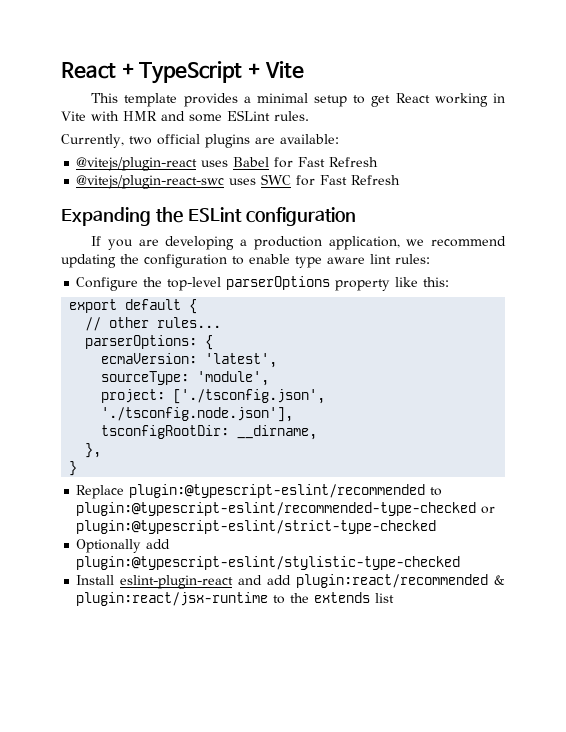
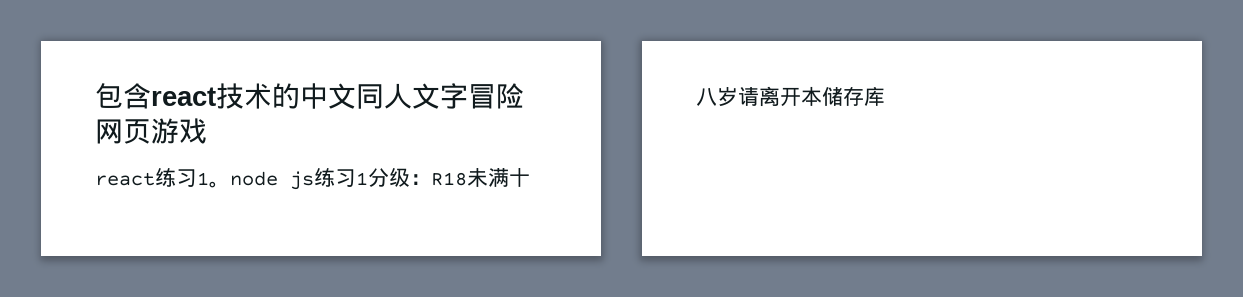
- React + TypeScript + Vite
- This template provides a minimal setup to get React working in Vite with HMR and some ESLint rules.
- Currently, two official plugins are available:
- @vitejs/plugin-react uses Babel for Fast Refresh
- @vitejs/plugin-react-swc uses SWC for Fast Refresh
- Expanding the ESLint configuration
- If you are developing a production application, we recommend updating the configuration to enable type aware lint rules:
- Configure the top-level parserOptions property like this:
- export default {
- // other rules...
- parserOptions: {
- ecmaVersion: 'latest',
- sourceType: 'module',
- project: ['./tsconfig.json', './tsconfig.node.json'],
- tsconfigRootDir: __dirname,
- },
- }
- Replace plugin:@typescript-eslint/recommended to plugin:@typescript-eslint/recommended-type-checked or plugin:@typescript-eslint/strict-type-checked
- Optionally add plugin:@typescript-eslint/stylistic-type-checked
- Install eslint-plugin-react and add plugin:react/recommended & plugin:react/jsx-runtime to the extends list
+ 包含react技术的中文同人文字冒险网页游戏
+ react练习1。node js练习1分级：R18未满十八岁请离开本储存库

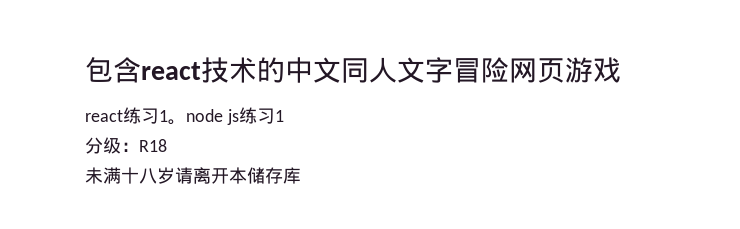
- react练习1。node js练习1分级：R18未满十八岁请离开本储存库
+ react练习1。node js练习1
+ 分级：R18
+ 未满十八岁请离开本储存库

